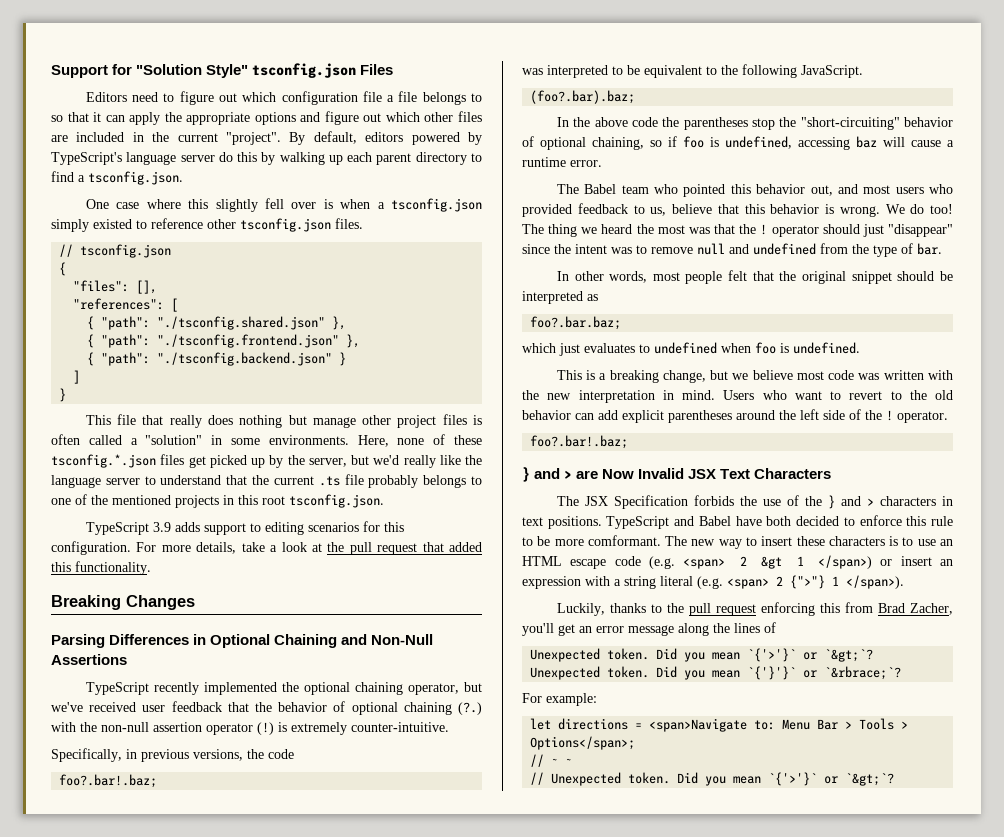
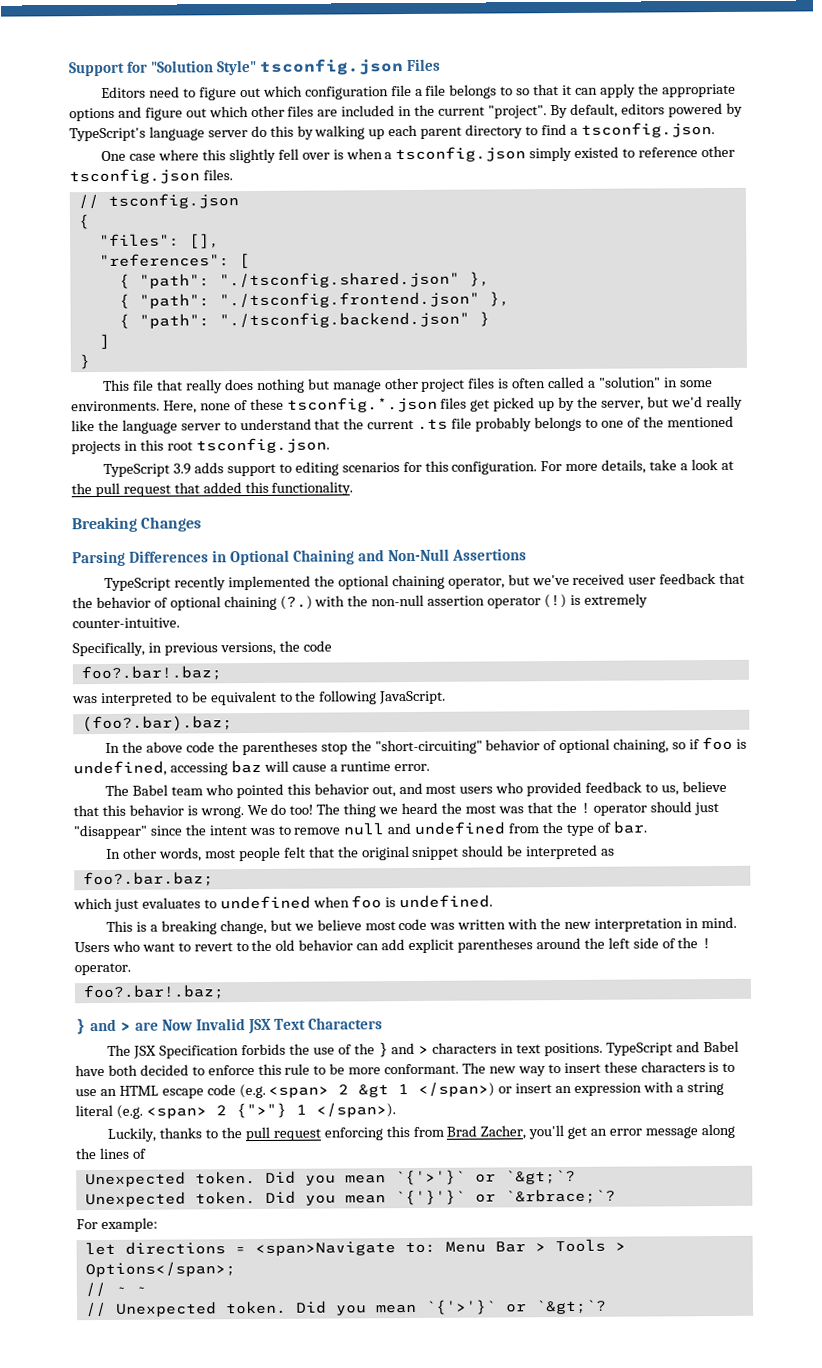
- TypeScript and Babel have both decided to enforce this rule to be more comformant.
+ TypeScript and Babel have both decided to enforce this rule to be more conformant.

